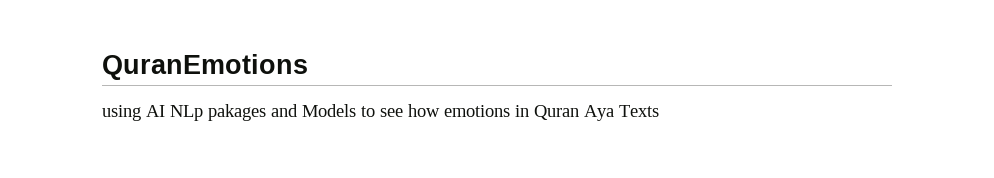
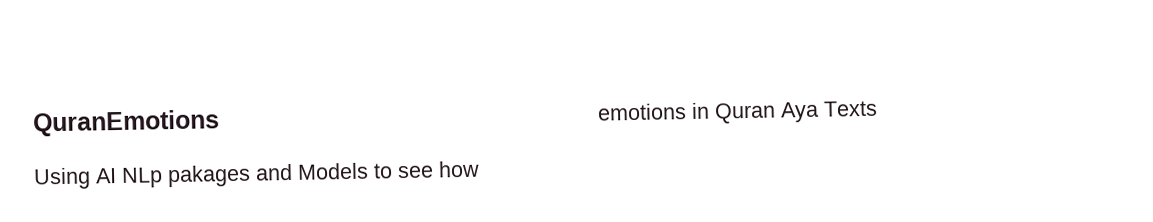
- using AI NLp pakages and Models to see how emotions in Quran Aya Texts
+ Using AI NLp pakages and Models to see how emotions in Quran Aya Texts

